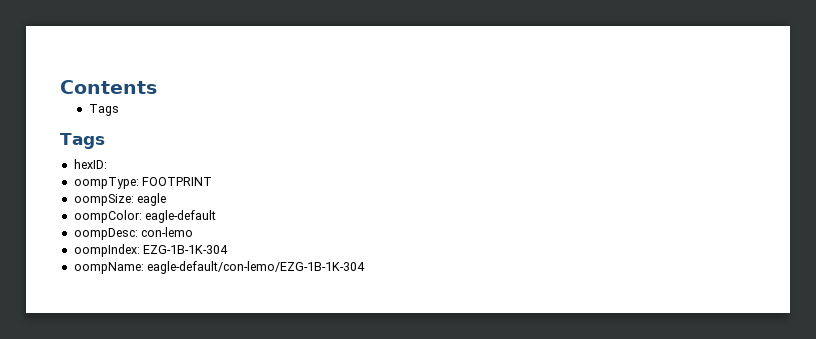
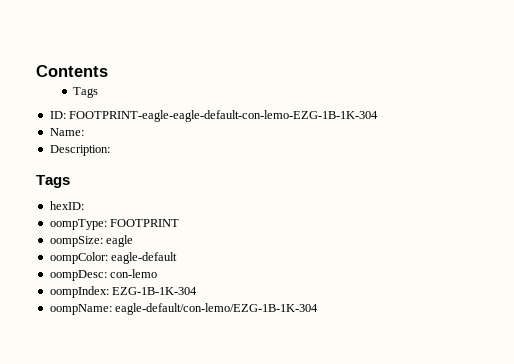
+ ID: FOOTPRINT-eagle-eagle-default-con-lemo-EZG-1B-1K-304
+ Name:
+ Description:

